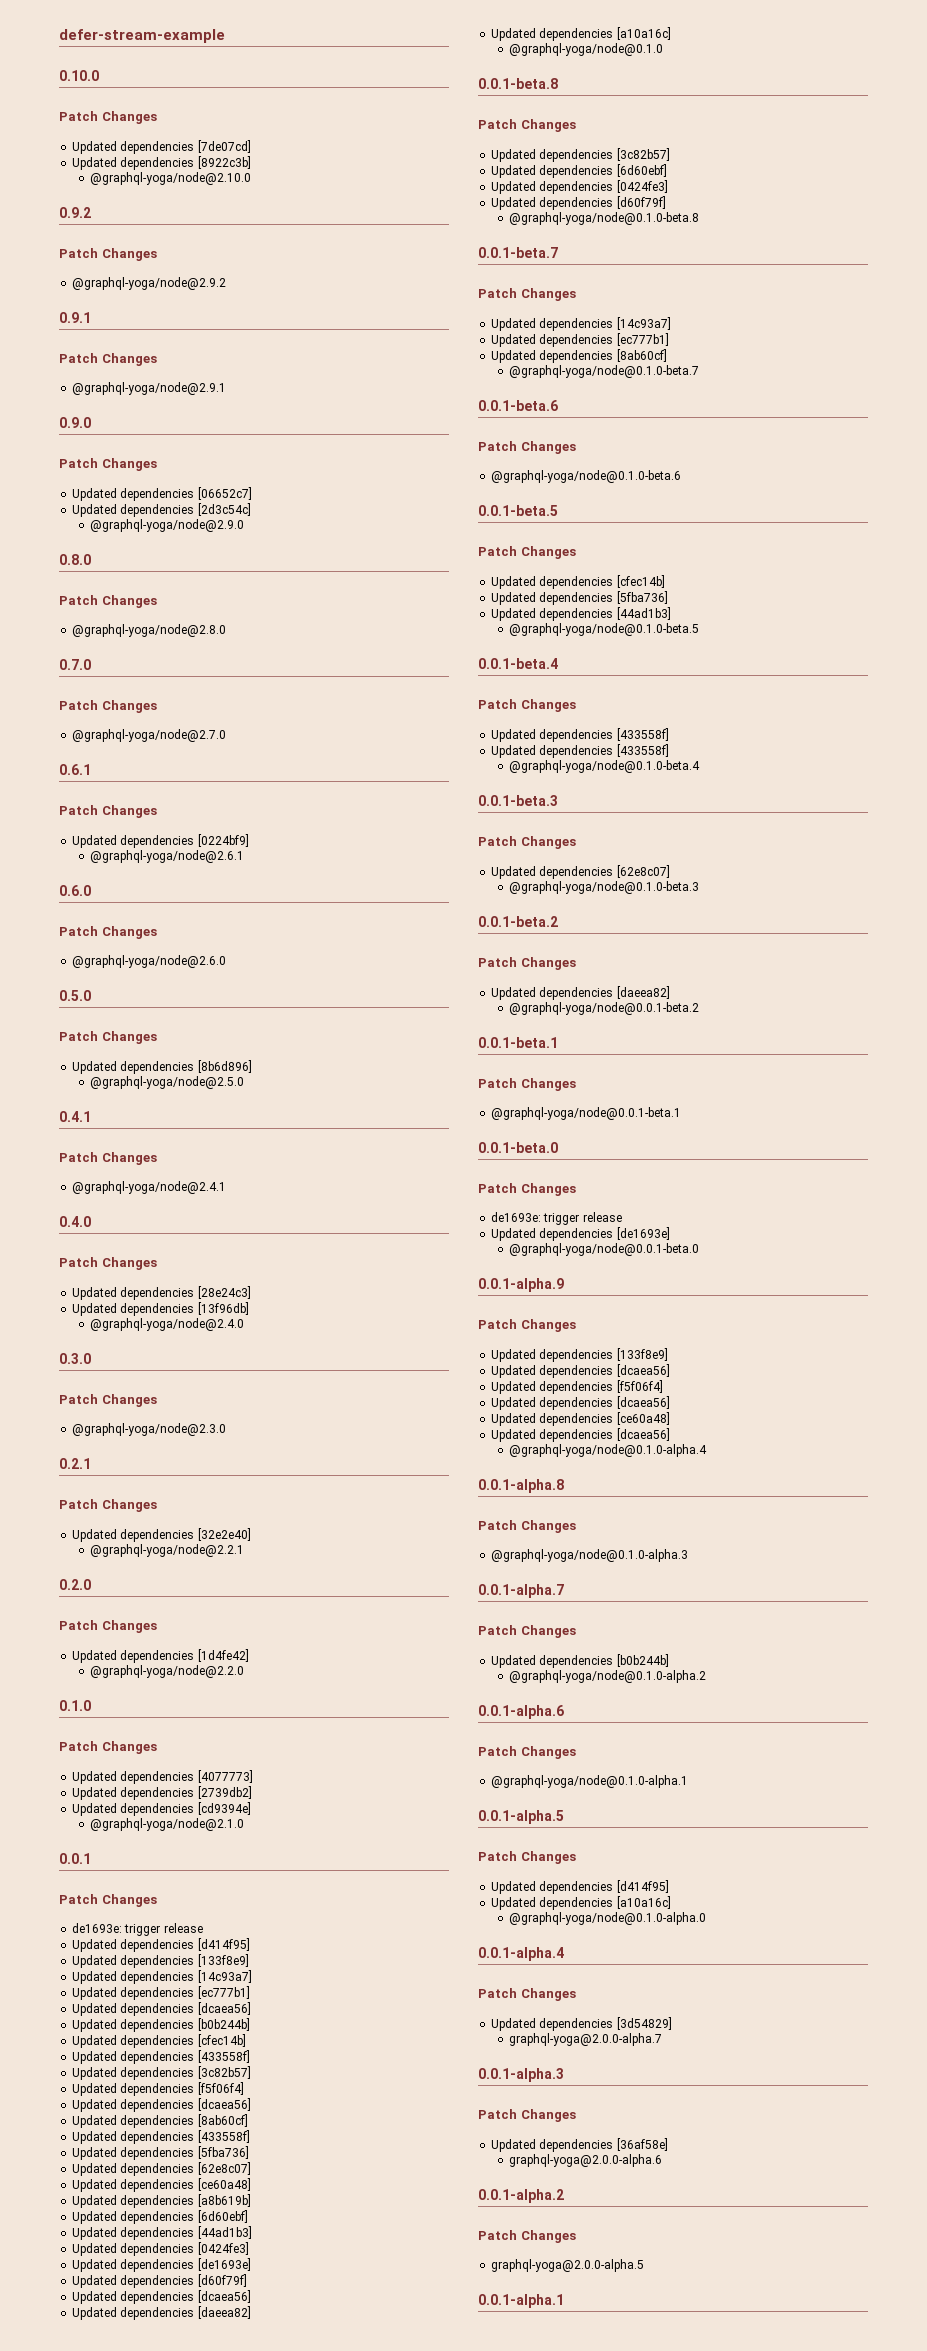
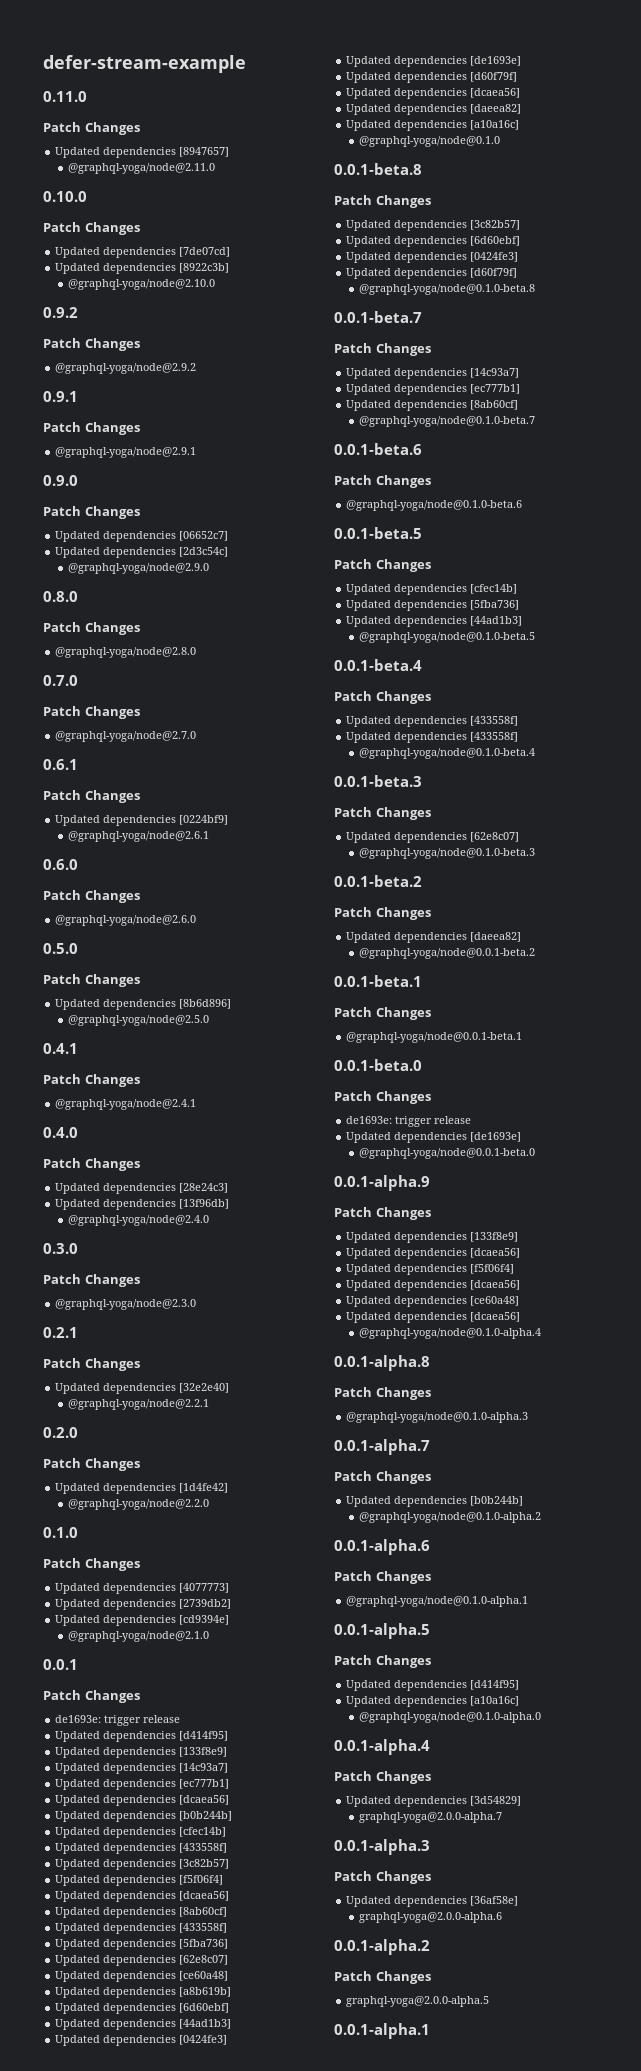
+ 0.11.0
+ Patch Changes
+ Updated dependencies [8947657]
+ @graphql-yoga/node@2.11.0

